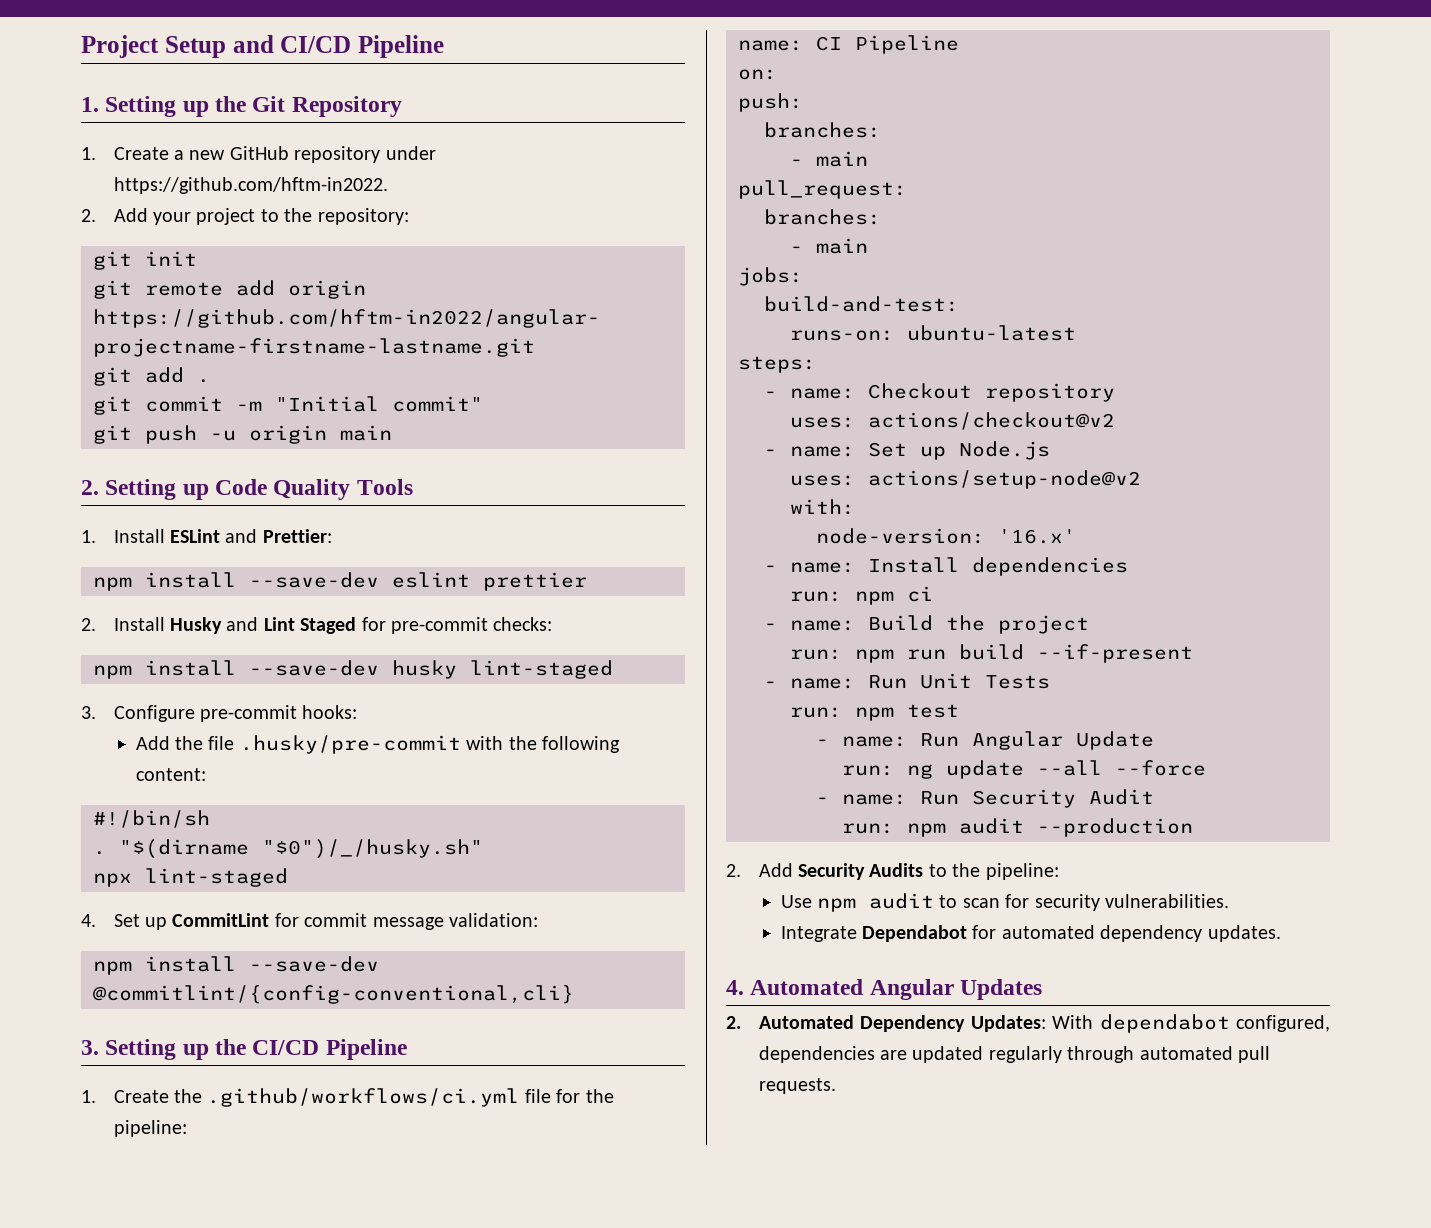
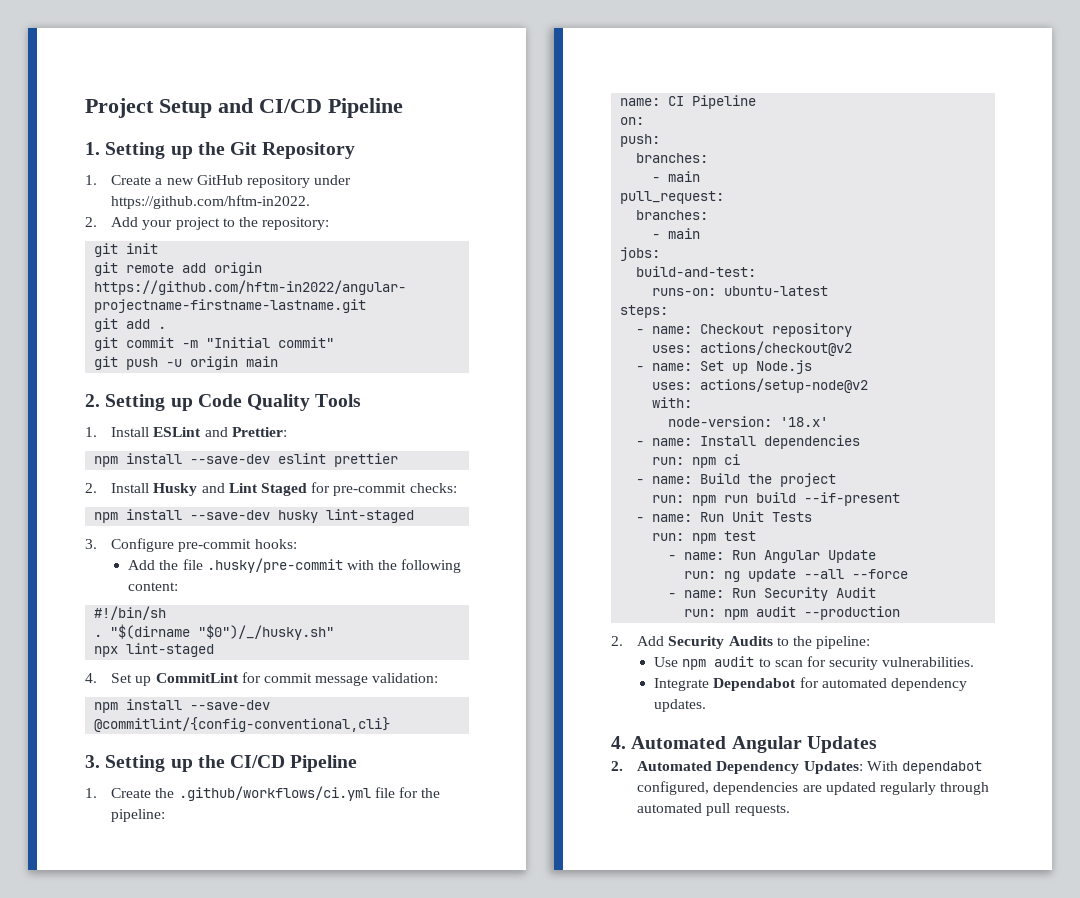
- node-version: '16.x'
+ node-version: '18.x'

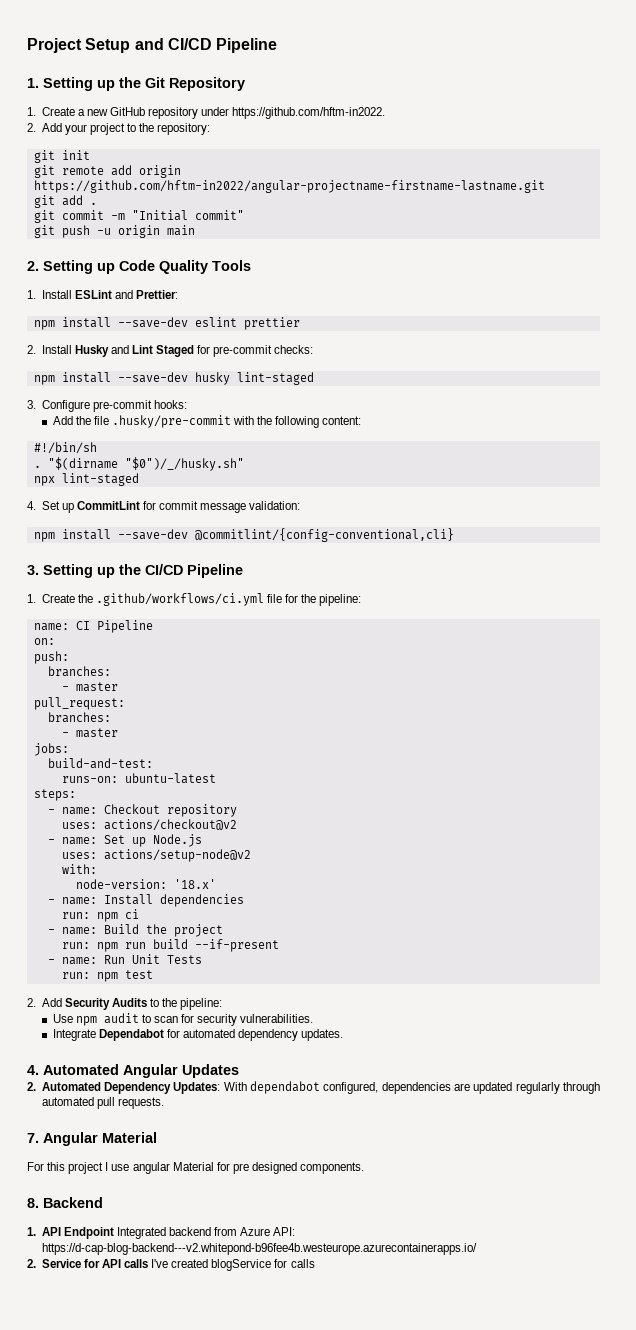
  push:
  branches:
- - main
+ - master
  pull_request:
  branches:
- - main
+ - master
- - name: Run Angular Update
- run: ng update --all --force
- - name: Run Security Audit
- run: npm audit --production
+ 7. Angular Material
+ For this project I use angular Material for pre designed components.
+ 8. Backend
+ 1. API Endpoint Integrated backend from Azure API: https://d-cap-blog-backend---v2.whitepond-b96fee4b.westeurope.azurecontainerapps.io/
+ 2. Service for API calls I've created blogService for calls

